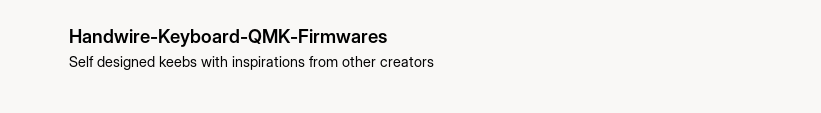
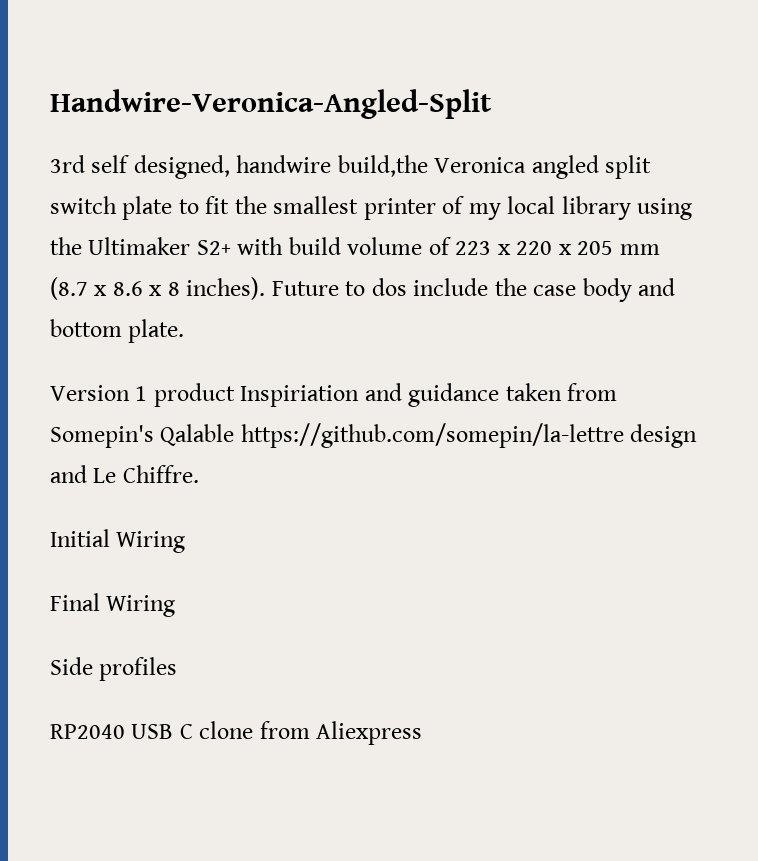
- Handwire-Keyboard-QMK-Firmwares
- Self designed keebs with inspirations from other creators
+ Handwire-Veronica-Angled-Split
+ 3rd self designed, handwire build,the Veronica angled split switch plate to fit the smallest printer of my local library using the Ultimaker S2+ with build volume of 223 x 220 x 205 mm (8.7 x 8.6 x 8 inches). Future to dos include the case body and bottom plate.
+ Version 1 product Inspiriation and guidance taken from Somepin's Qalable https://github.com/somepin/la-lettre design and Le Chiffre.
+ Initial Wiring
+ Final Wiring
+ Side profiles
+ RP2040 USB C clone from Aliexpress

